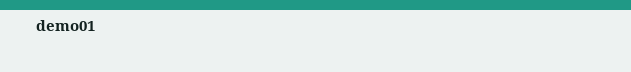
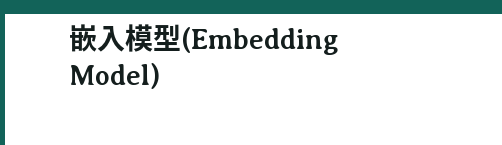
- demo01
+ 嵌入模型(Embedding Model)

